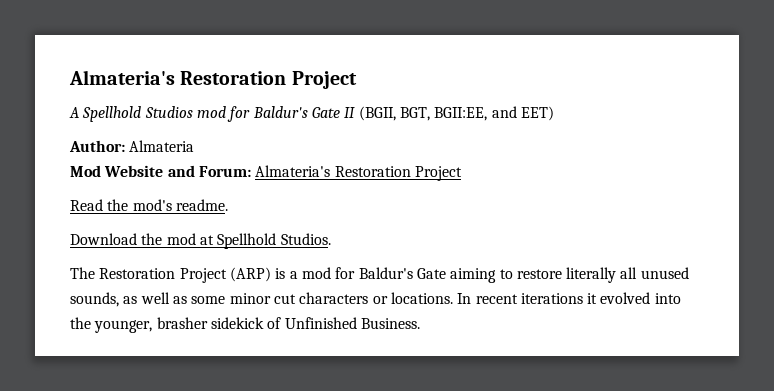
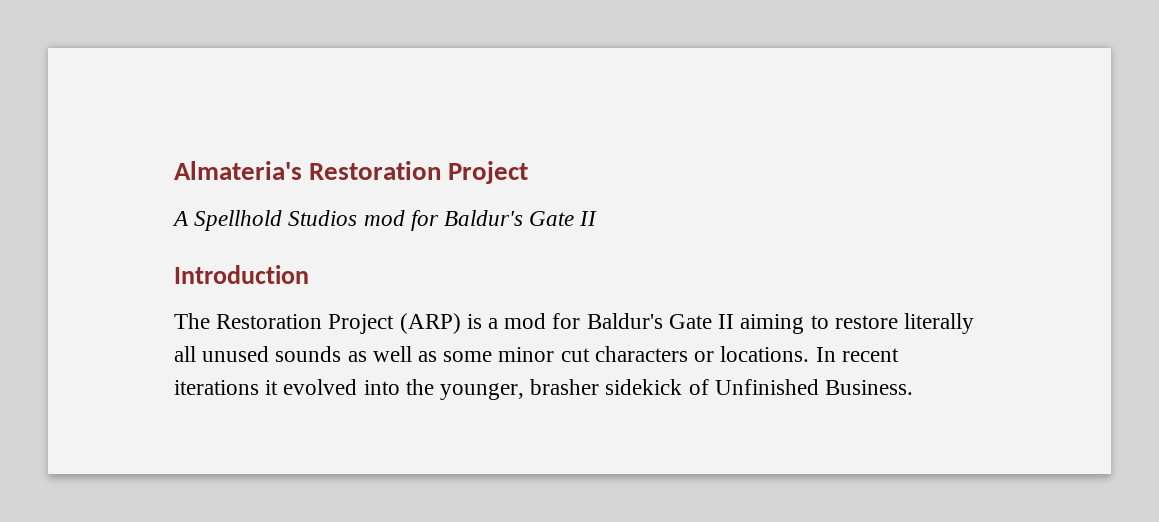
- A Spellhold Studios mod for Baldur's Gate II (BGII, BGT, BGII:EE, and EET)
- Author: Almateria
- Mod Website and Forum: Almateria's Restoration Project
- Read the mod's readme.
- Download the mod at Spellhold Studios.
+ A Spellhold Studios mod for Baldur's Gate II
+ Introduction
- The Restoration Project (ARP) is a mod for Baldur's Gate aiming to restore literally all unused sounds, as well as some minor cut characters or locations.
+ The Restoration Project (ARP) is a mod for Baldur's Gate II aiming to restore literally all unused sounds as well as some minor cut characters or locations.

